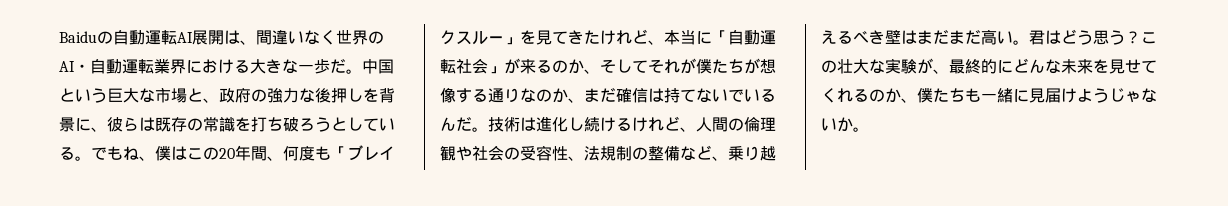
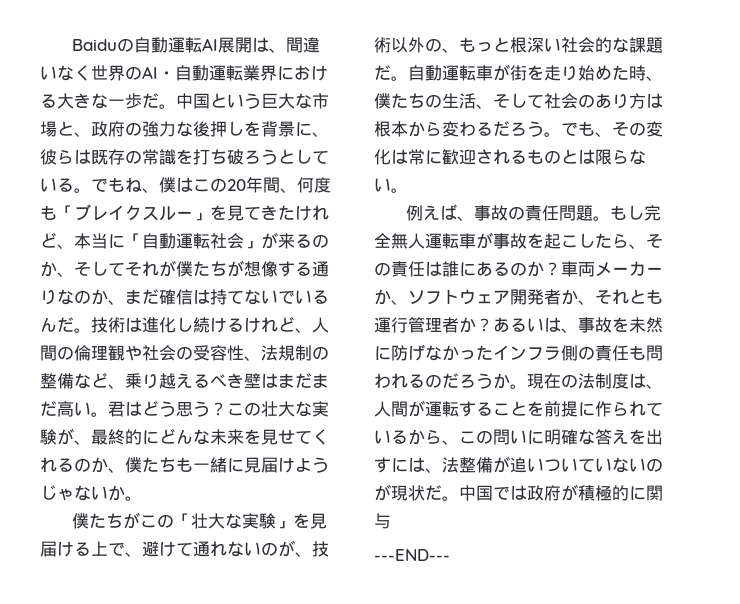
+ 僕たちがこの「壮大な実験」を見届ける上で、避けて通れないのが、技術以外の、もっと根深い社会的な課題だ。自動運転車が街を走り始めた時、僕たちの生活、そして社会のあり方は根本から変わるだろう。でも、その変化は常に歓迎されるものとは限らない。
+ 例えば、事故の責任問題。もし完全無人運転車が事故を起こしたら、その責任は誰にあるのか？車両メーカーか、ソフトウェア開発者か、それとも運行管理者か？あるいは、事故を未然に防げなかったインフラ側の責任も問われるのだろうか。現在の法制度は、人間が運転することを前提に作られているから、この問いに明確な答えを出すには、法整備が追いついていないのが現状だ。中国では政府が積極的に関与
+ ---END---

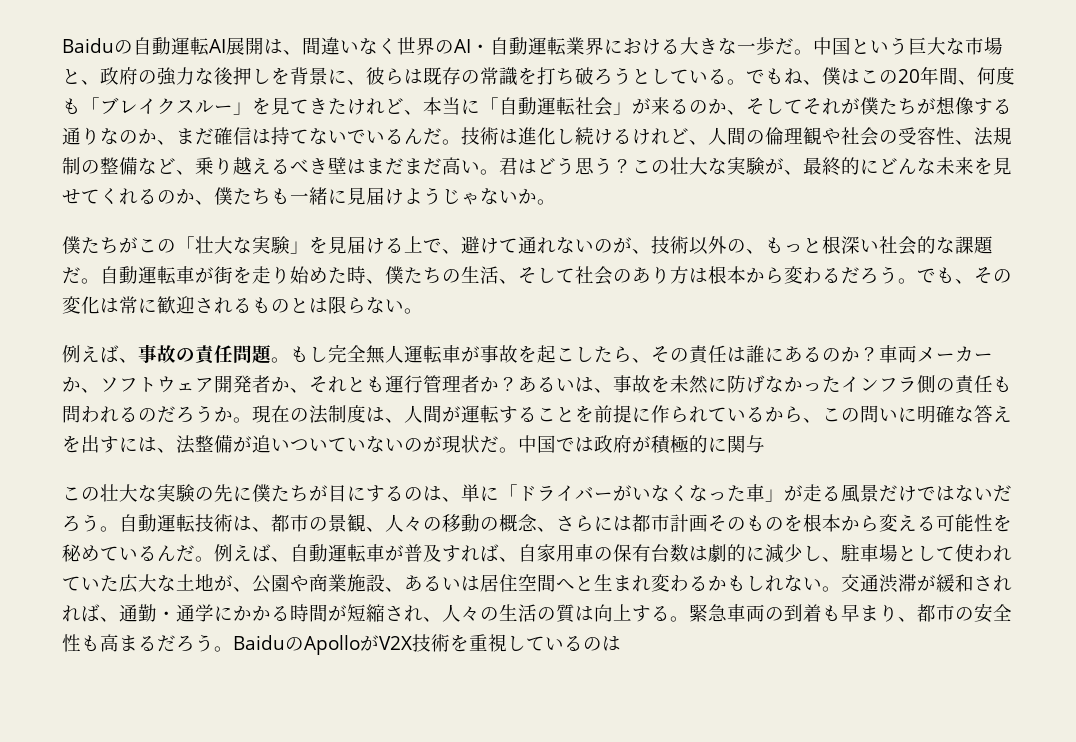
- ---END---
+ この壮大な実験の先に僕たちが目にするのは、単に「ドライバーがいなくなった車」が走る風景だけではないだろう。自動運転技術は、都市の景観、人々の移動の概念、さらには都市計画そのものを根本から変える可能性を秘めているんだ。例えば、自動運転車が普及すれば、自家用車の保有台数は劇的に減少し、駐車場として使われていた広大な土地が、公園や商業施設、あるいは居住空間へと生まれ変わるかもしれない。交通渋滞が緩和されれば、通勤・通学にかかる時間が短縮され、人々の生活の質は向上する。緊急車両の到着も早まり、都市の安全性も高まるだろう。BaiduのApolloがV2X技術を重視しているのは

